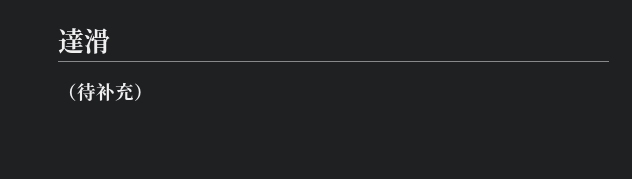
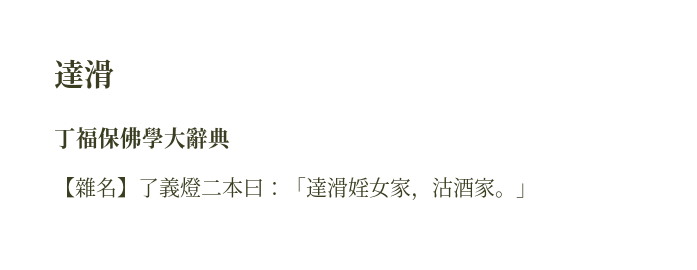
- （待补充）
+ 丁福保佛學大辭典
+ 【雜名】了義燈二本曰：「達滑婬女家，沽酒家。」

